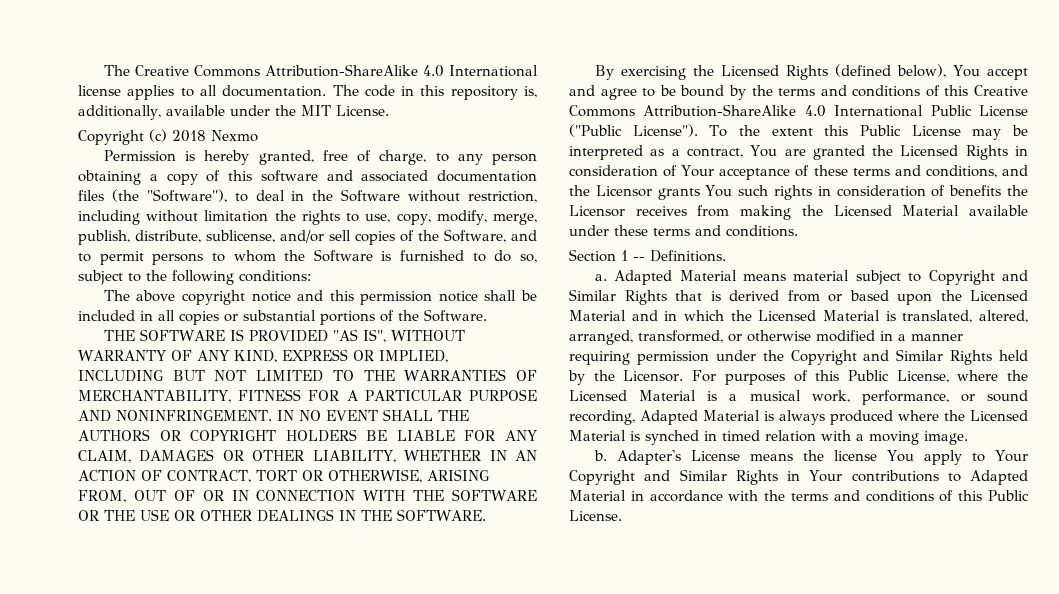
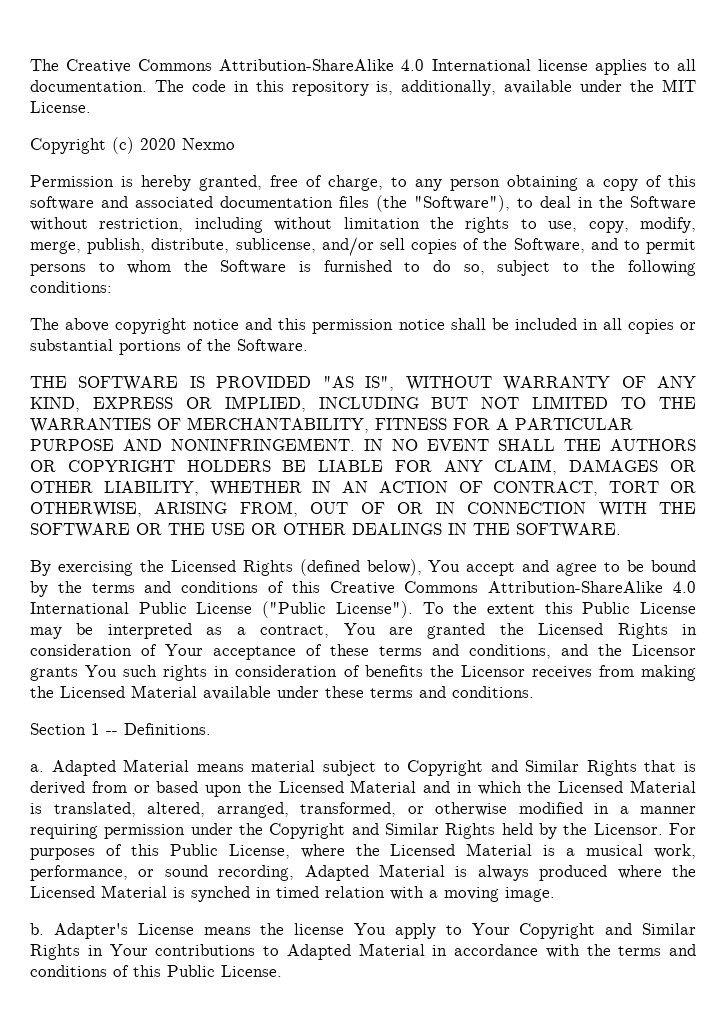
- Copyright (c) 2018 Nexmo
+ Copyright (c) 2020 Nexmo

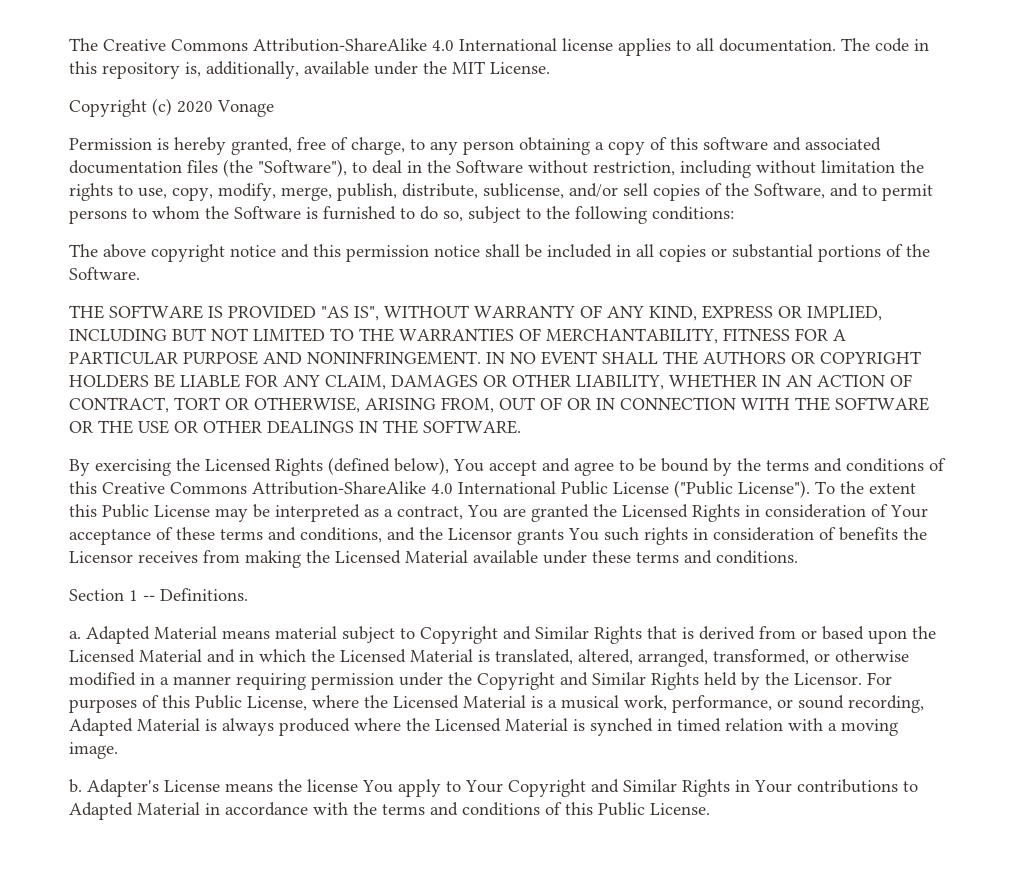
- Copyright (c) 2020 Nexmo
+ Copyright (c) 2020 Vonage

